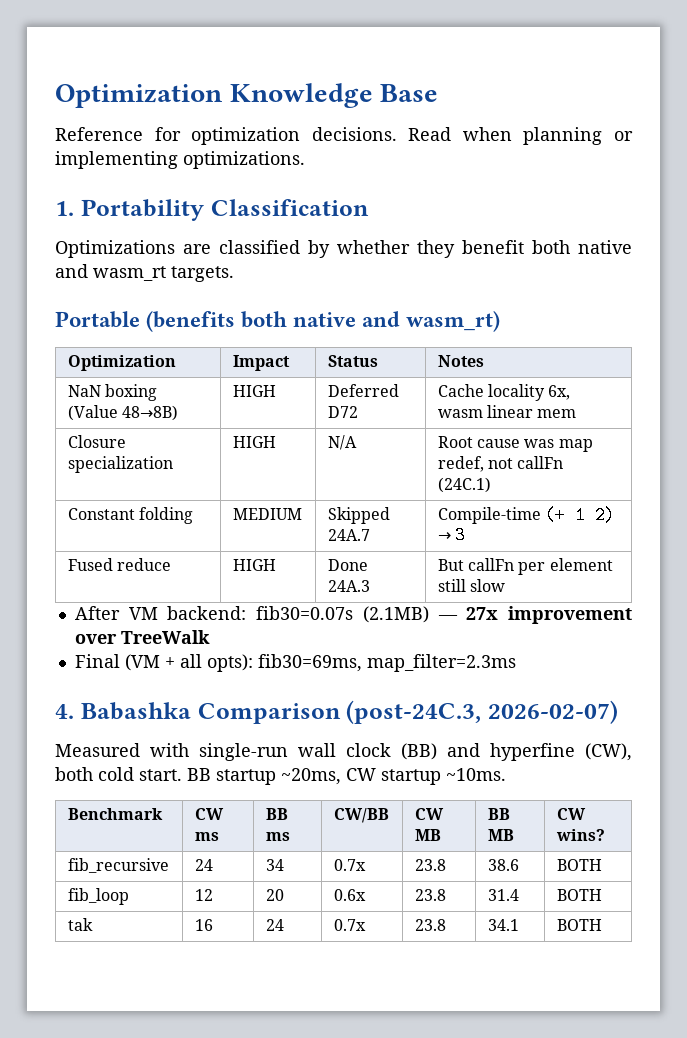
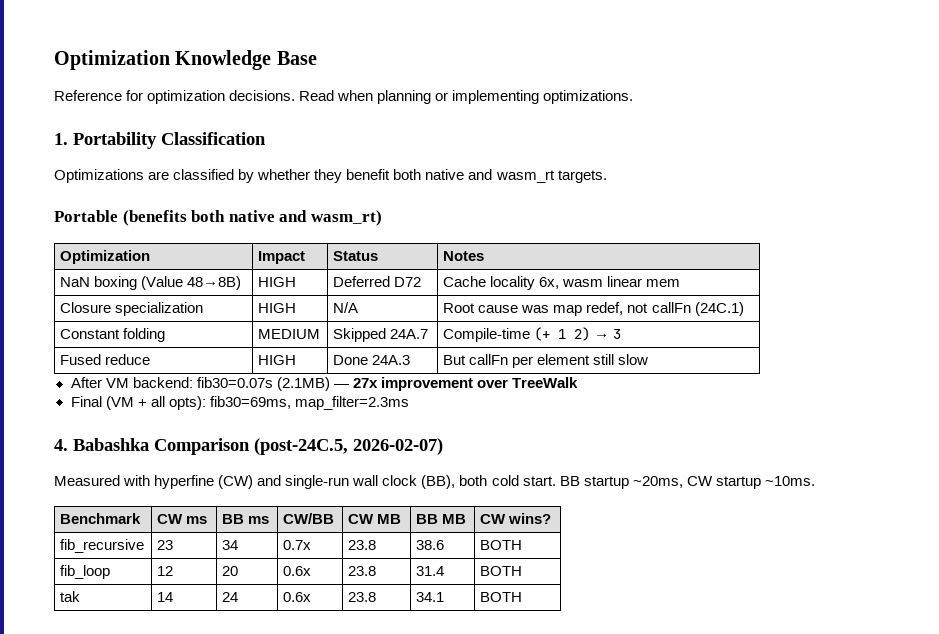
- 4. Babashka Comparison (post-24C.3, 2026-02-07)
+ 4. Babashka Comparison (post-24C.5, 2026-02-07)
- Measured with single-run wall clock (BB) and hyperfine (CW), both cold start.
+ Measured with hyperfine (CW) and single-run wall clock (BB), both cold start.
- fib_recursive | 24 | 34 | 0.7x | 23.8 | 38.6 | BOTH
+ fib_recursive | 23 | 34 | 0.7x | 23.8 | 38.6 | BOTH
- tak | 16 | 24 | 0.7x | 23.8 | 34.1 | BOTH
+ tak | 14 | 24 | 0.6x | 23.8 | 34.1 | BOTH

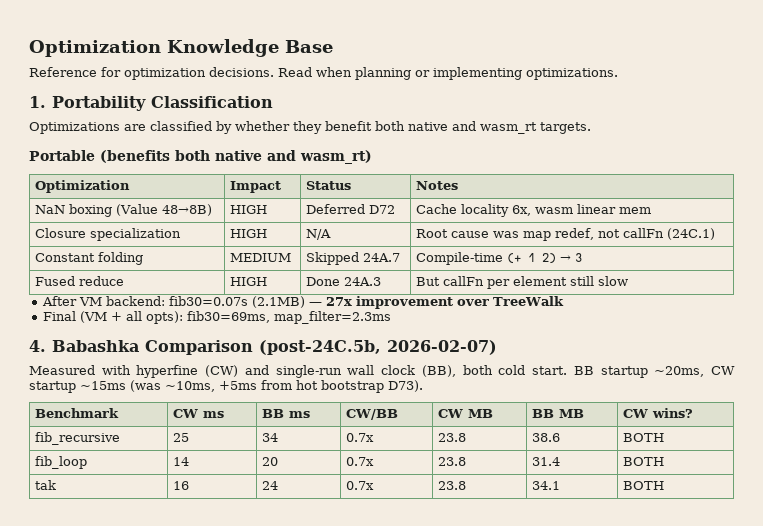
- 4. Babashka Comparison (post-24C.5, 2026-02-07)
+ 4. Babashka Comparison (post-24C.5b, 2026-02-07)
- BB startup ~20ms, CW startup ~10ms.
+ BB startup ~20ms, CW startup ~15ms (was ~10ms, +5ms from hot bootstrap D73).
- fib_recursive | 23 | 34 | 0.7x | 23.8 | 38.6 | BOTH
+ fib_recursive | 25 | 34 | 0.7x | 23.8 | 38.6 | BOTH
- fib_loop | 12 | 20 | 0.6x | 23.8 | 31.4 | BOTH
+ fib_loop | 14 | 20 | 0.7x | 23.8 | 31.4 | BOTH
- tak | 14 | 24 | 0.6x | 23.8 | 34.1 | BOTH
+ tak | 16 | 24 | 0.7x | 23.8 | 34.1 | BOTH

